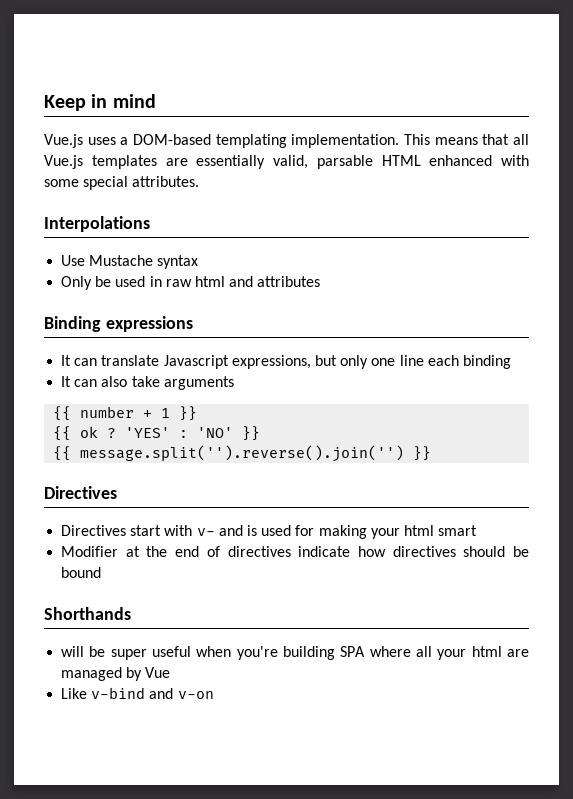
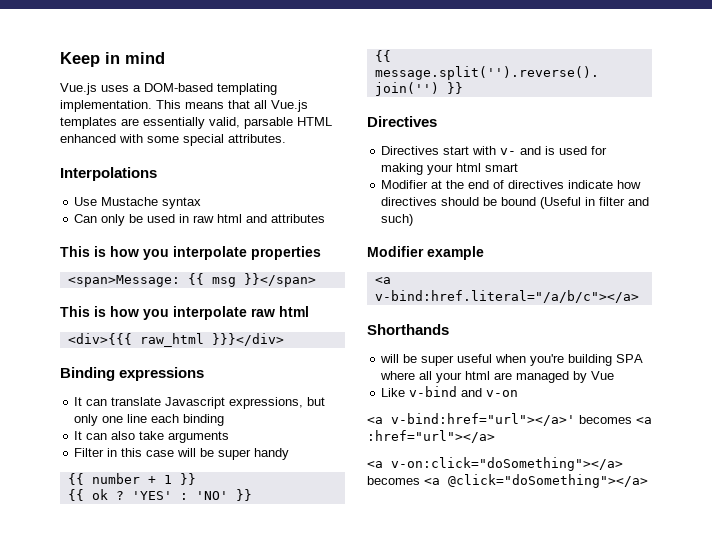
- Only be used in raw html and attributes
+ Can only be used in raw html and attributes
+ This is how you interpolate properties
+ <span>Message: {{ msg }}</span>
+ This is how you interpolate raw html
+ <div>{{{ raw_html }}}</div>
+ Filter in this case will be super handy
- Modifier at the end of directives indicate how directives should be bound
+ Modifier at the end of directives indicate how directives should be bound (Useful in filter and such)
+ Modifier example
+ <a v-bind:href.literal="/a/b/c"></a>
+ <a v-bind:href="url"></a>' becomes <a :href="url"></a>
+ <a v-on:click="doSomething"></a> becomes <a @click="doSomething"></a>

